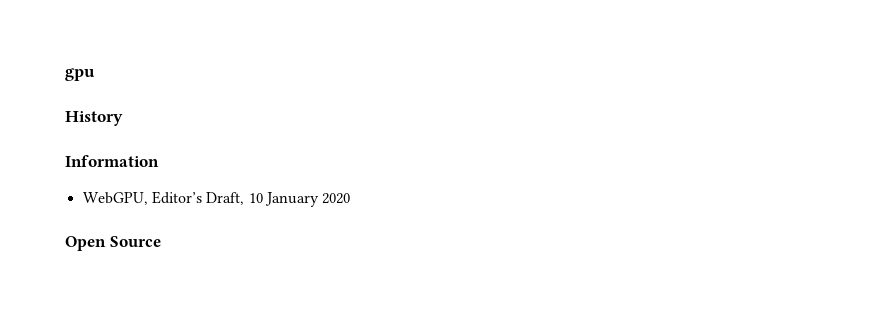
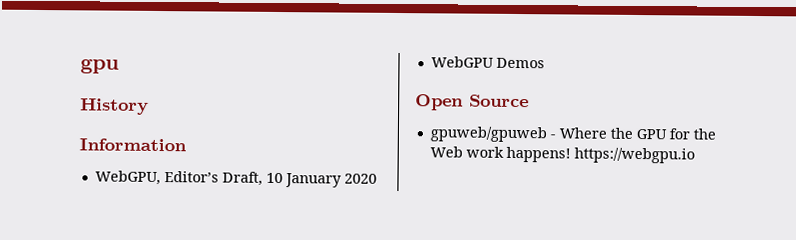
+ WebGPU Demos
+ gpuweb/gpuweb - Where the GPU for the Web work happens! https://webgpu.io

